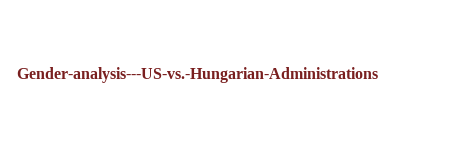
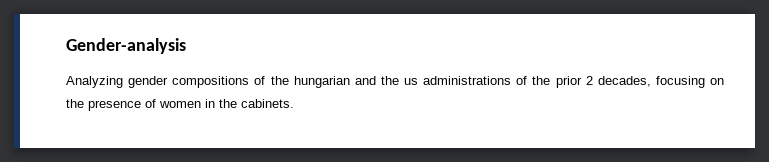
- Gender-analysis---US-vs.-Hungarian-Administrations
+ Gender-analysis
+ Analyzing gender compositions of the hungarian and the us administrations of the prior 2 decades, focusing on the presence of women in the cabinets.

